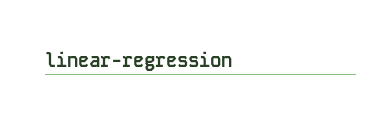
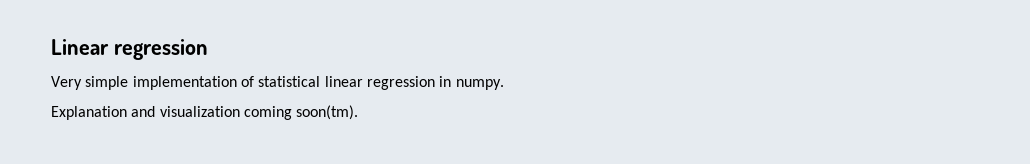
- linear-regression
+ Linear regression
+ Very simple implementation of statistical linear regression in numpy.
+ Explanation and visualization coming soon(tm).

